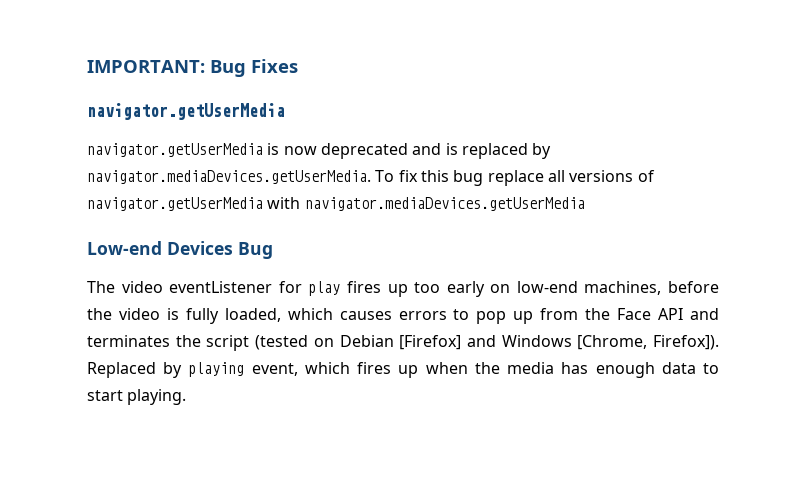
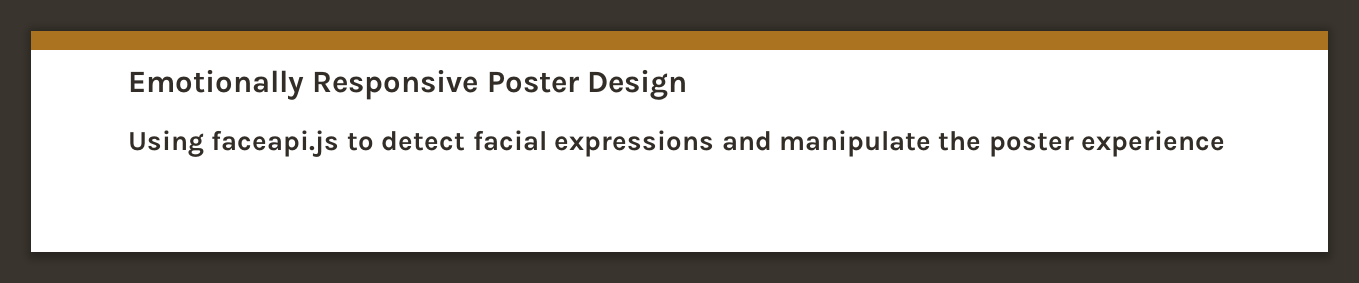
- IMPORTANT: Bug Fixes
- navigator.getUserMedia
- navigator.getUserMedia is now deprecated and is replaced by navigator.mediaDevices.getUserMedia. To fix this bug replace all versions of navigator.getUserMedia with navigator.mediaDevices.getUserMedia
- Low-end Devices Bug
- The video eventListener for play fires up too early on low-end machines, before the video is fully loaded, which causes errors to pop up from the Face API and terminates the script (tested on Debian [Firefox] and Windows [Chrome, Firefox]). Replaced by playing event, which fires up when the media has enough data to start playing.
+ Emotionally Responsive Poster Design
+ Using faceapi.js to detect facial expressions and manipulate the poster experience

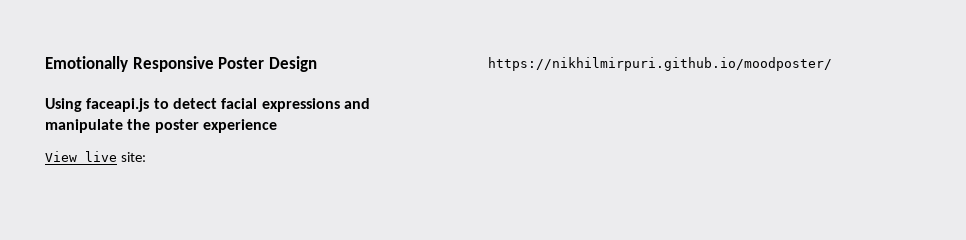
+ View live site: https://nikhilmirpuri.github.io/moodposter/

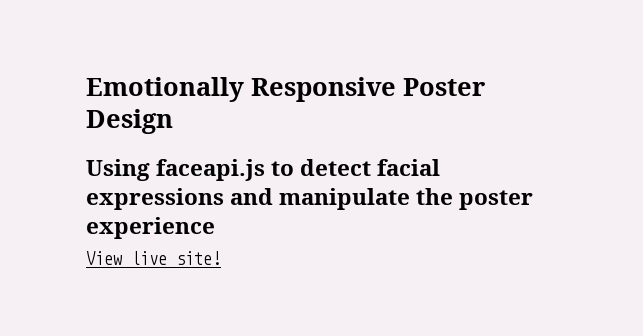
- View live site: https://nikhilmirpuri.github.io/moodposter/
+ View live site!

